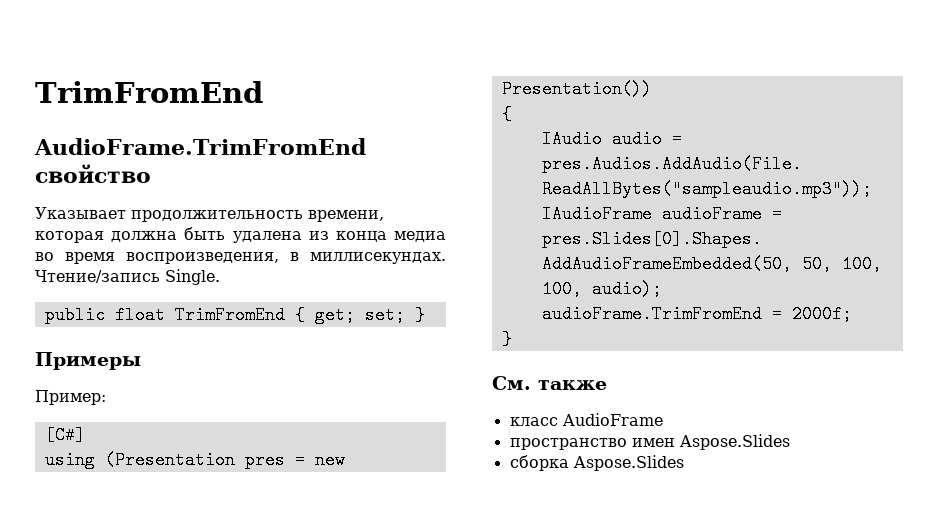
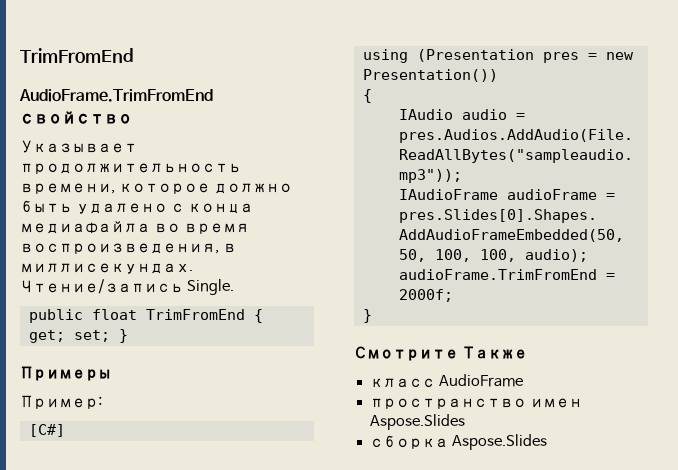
- Указывает продолжительность времени, которая должна быть удалена из конца медиа во время воспроизведения, в миллисекундах.
+ Указывает продолжительность времени, которое должно быть удалено с конца медиафайла во время воспроизведения, в миллисекундах.
- См. также
+ Смотрите Также

